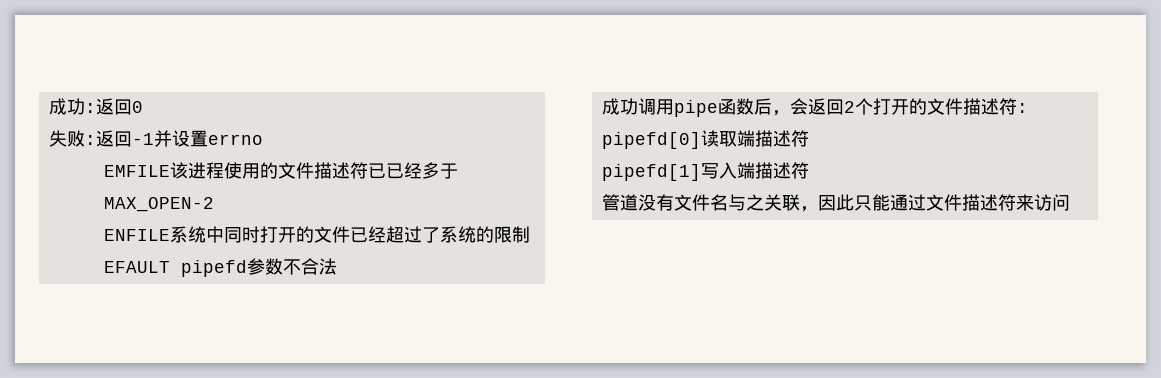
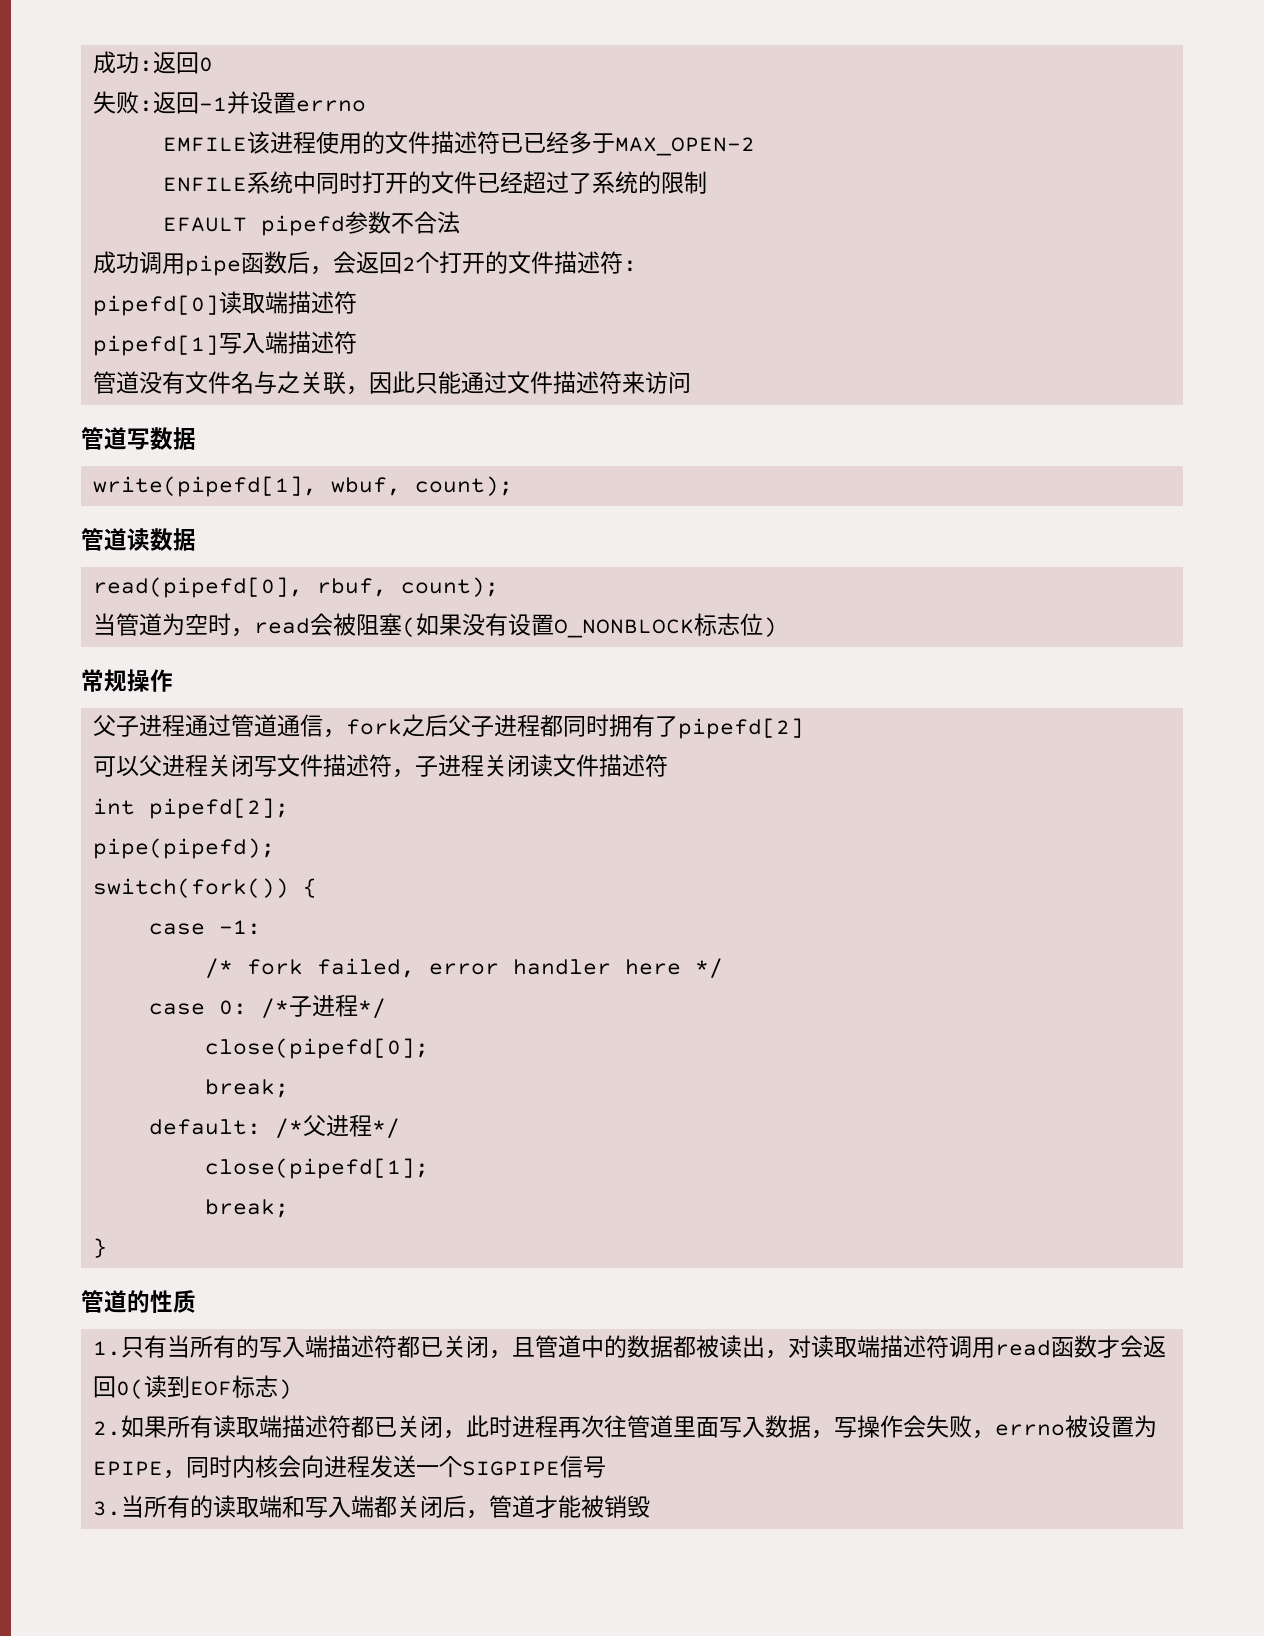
+ 管道写数据
+ write(pipefd[1], wbuf, count);
+ 管道读数据
+ read(pipefd[0], rbuf, count);
+ 当管道为空时，read会被阻塞(如果没有设置O_NONBLOCK标志位)
+ 常规操作
+ 父子进程通过管道通信，fork之后父子进程都同时拥有了pipefd[2]
+ 可以父进程关闭写文件描述符，子进程关闭读文件描述符
+ int pipefd[2];
+ pipe(pipefd);
+ switch(fork()) {
+ case -1:
+ /* fork failed, error handler here */
+ case 0: /*子进程*/
+ close(pipefd[0];
+ break;
+ default: /*父进程*/
+ close(pipefd[1];
+ break;
+ }
+ 管道的性质
+ 1.只有当所有的写入端描述符都已关闭，且管道中的数据都被读出，对读取端描述符调用read函数才会返回0(读到EOF标志)
+ 2.如果所有读取端描述符都已关闭，此时进程再次往管道里面写入数据，写操作会失败，errno被设置为EPIPE，同时内核会向进程发送一个SIGPIPE信号
+ 3.当所有的读取端和写入端都关闭后，管道才能被销毁

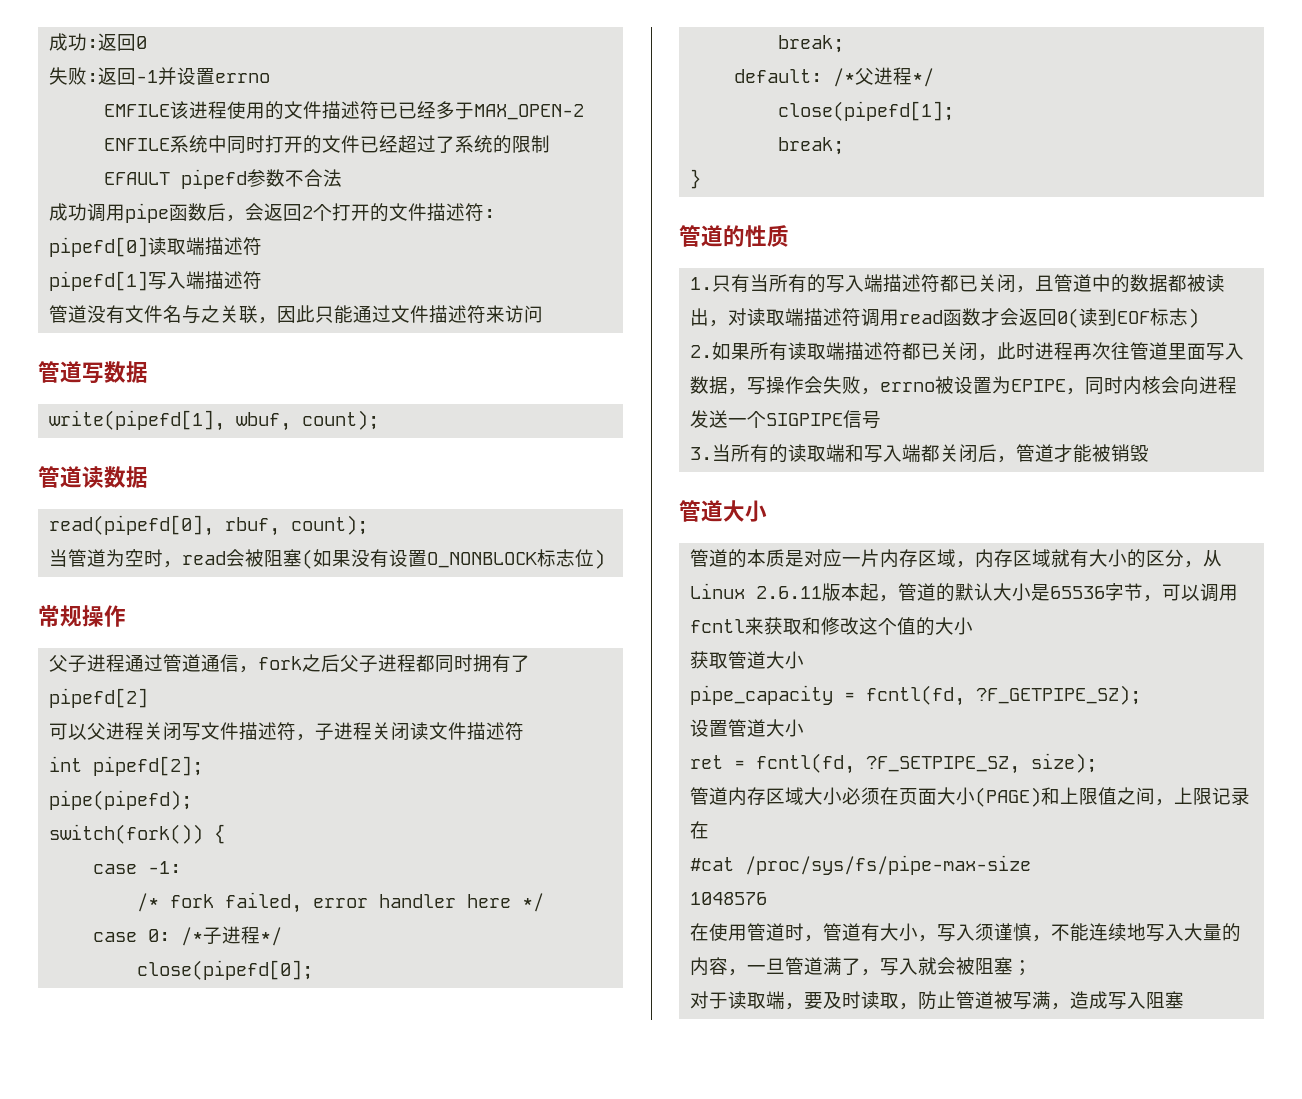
  3.当所有的读取端和写入端都关闭后，管道才能被销毁
+ 管道大小
+ 管道的本质是对应一片内存区域，内存区域就有大小的区分，从Linux 2.6.11版本起，管道的默认大小是65536字节，可以调用fcntl来获取和修改这个值的大小
+ 获取管道大小
+ pipe_capacity = fcntl(fd, ?F_GETPIPE_SZ);
+ 设置管道大小
+ ret = fcntl(fd, ?F_SETPIPE_SZ, size);
+ 管道内存区域大小必须在页面大小(PAGE)和上限值之间，上限记录在
+ #cat /proc/sys/fs/pipe-max-size
+ 1048576
+ 在使用管道时，管道有大小，写入须谨慎，不能连续地写入大量的内容，一旦管道满了，写入就会被阻塞；
+ 对于读取端，要及时读取，防止管道被写满，造成写入阻塞

